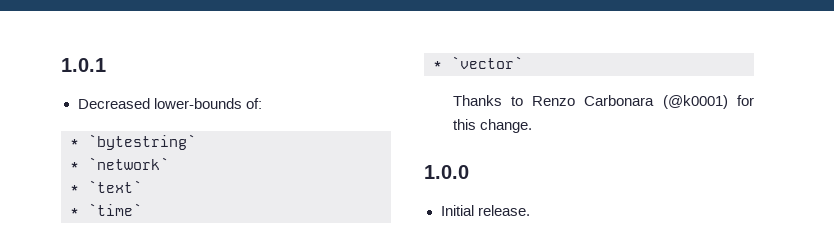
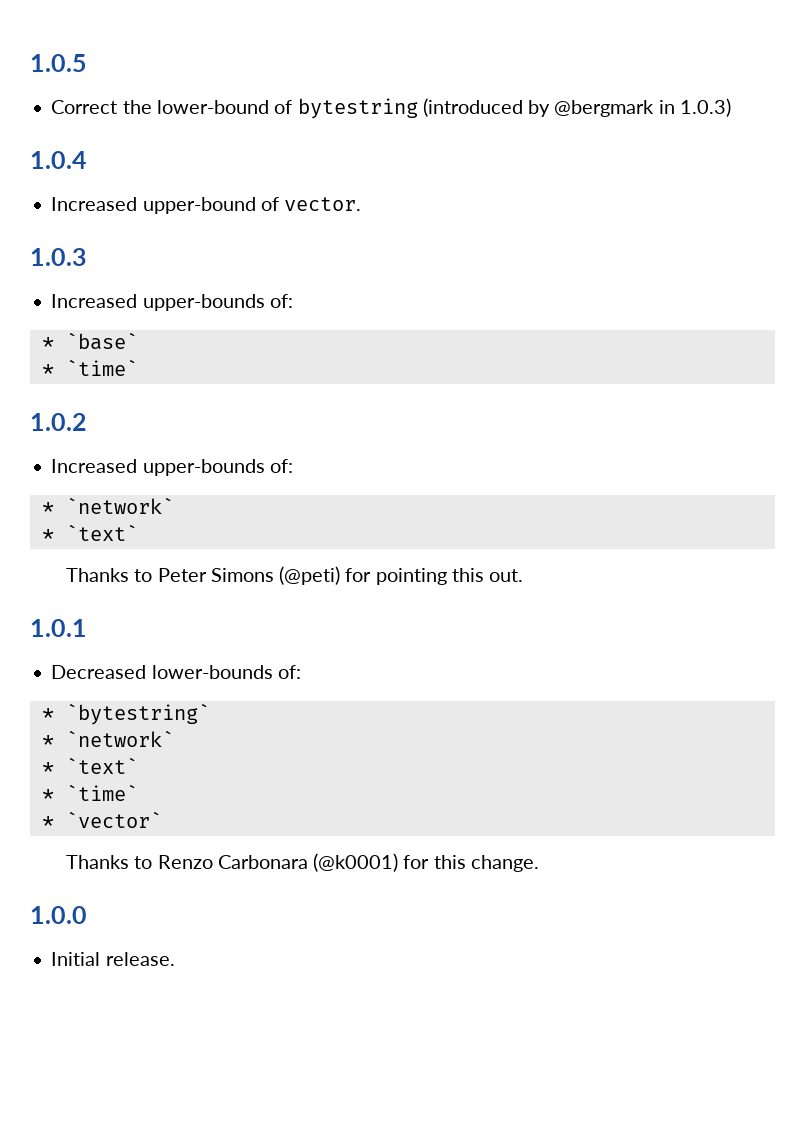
+ 1.0.5
+ Correct the lower-bound of bytestring (introduced by @bergmark in 1.0.3)
+ 1.0.4
+ Increased upper-bound of vector.
+ 1.0.3
+ Increased upper-bounds of:
+ * `base`
+ * `time`
+ 1.0.2
+ Increased upper-bounds of:
+ * `network`
+ * `text`
+ Thanks to Peter Simons (@peti) for pointing this out.

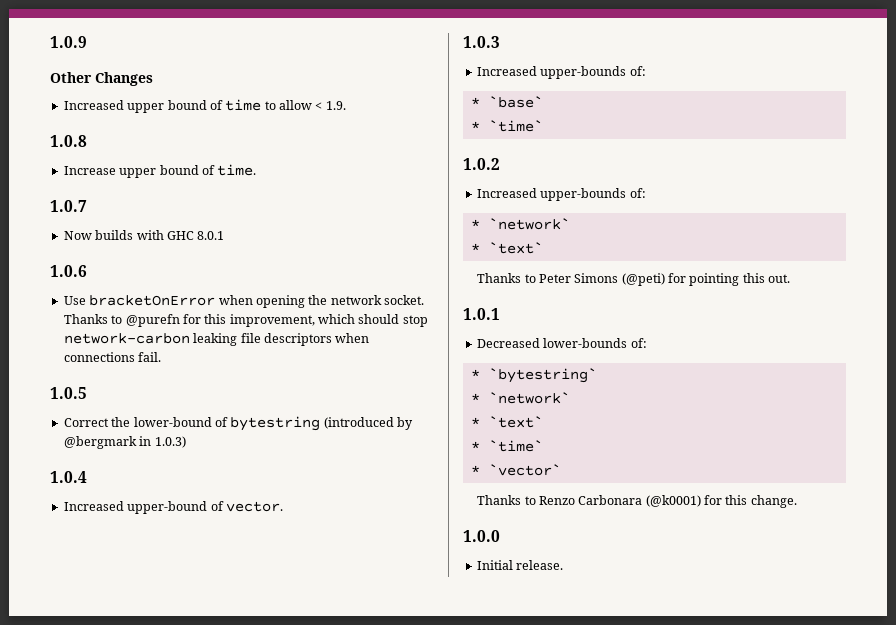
+ 1.0.9
+ Other Changes
+ Increased upper bound of time to allow < 1.9.
+ 1.0.8
+ Increase upper bound of time.
+ 1.0.7
+ Now builds with GHC 8.0.1
+ 1.0.6
+ Use bracketOnError when opening the network socket. Thanks to @purefn for this improvement, which should stop network-carbon leaking file descriptors when connections fail.

